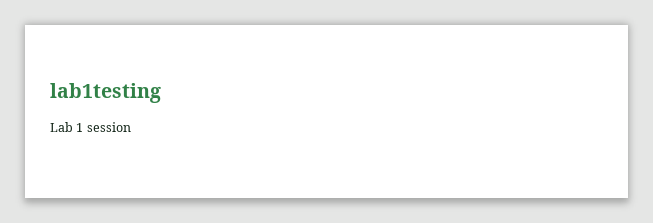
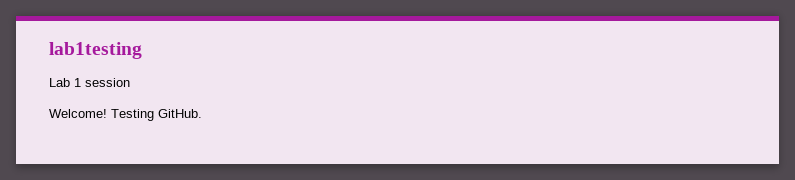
+ Welcome! Testing GitHub.

